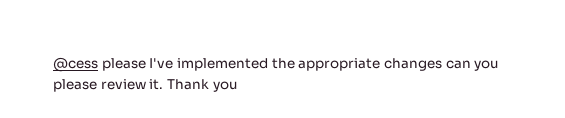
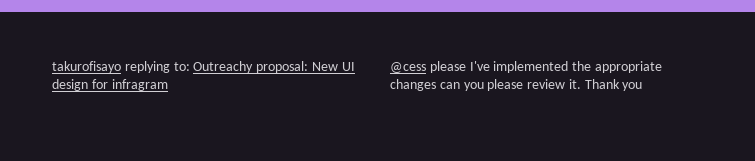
+ takurofisayo replying to: Outreachy proposal: New UI design for infragram

